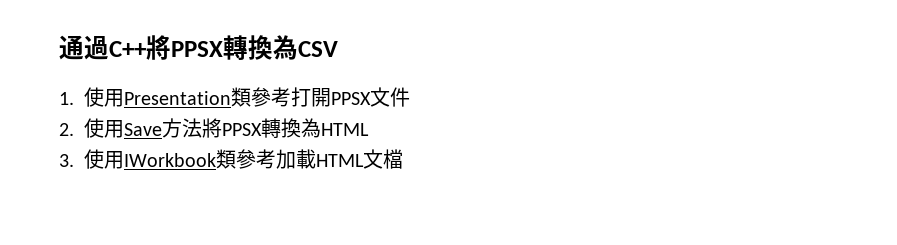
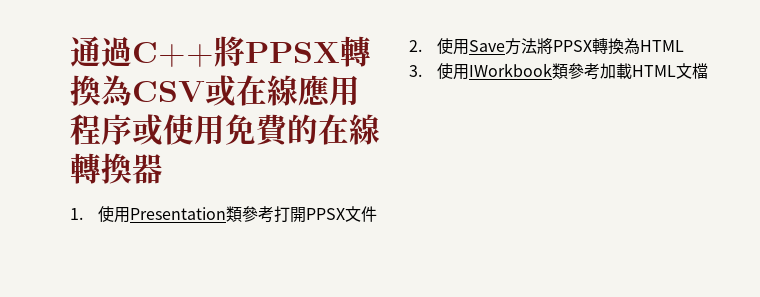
- 通過C++將PPSX轉換為CSV
+ 通過C++將PPSX轉換為CSV或在線應用程序或使用免費的在線轉換器

